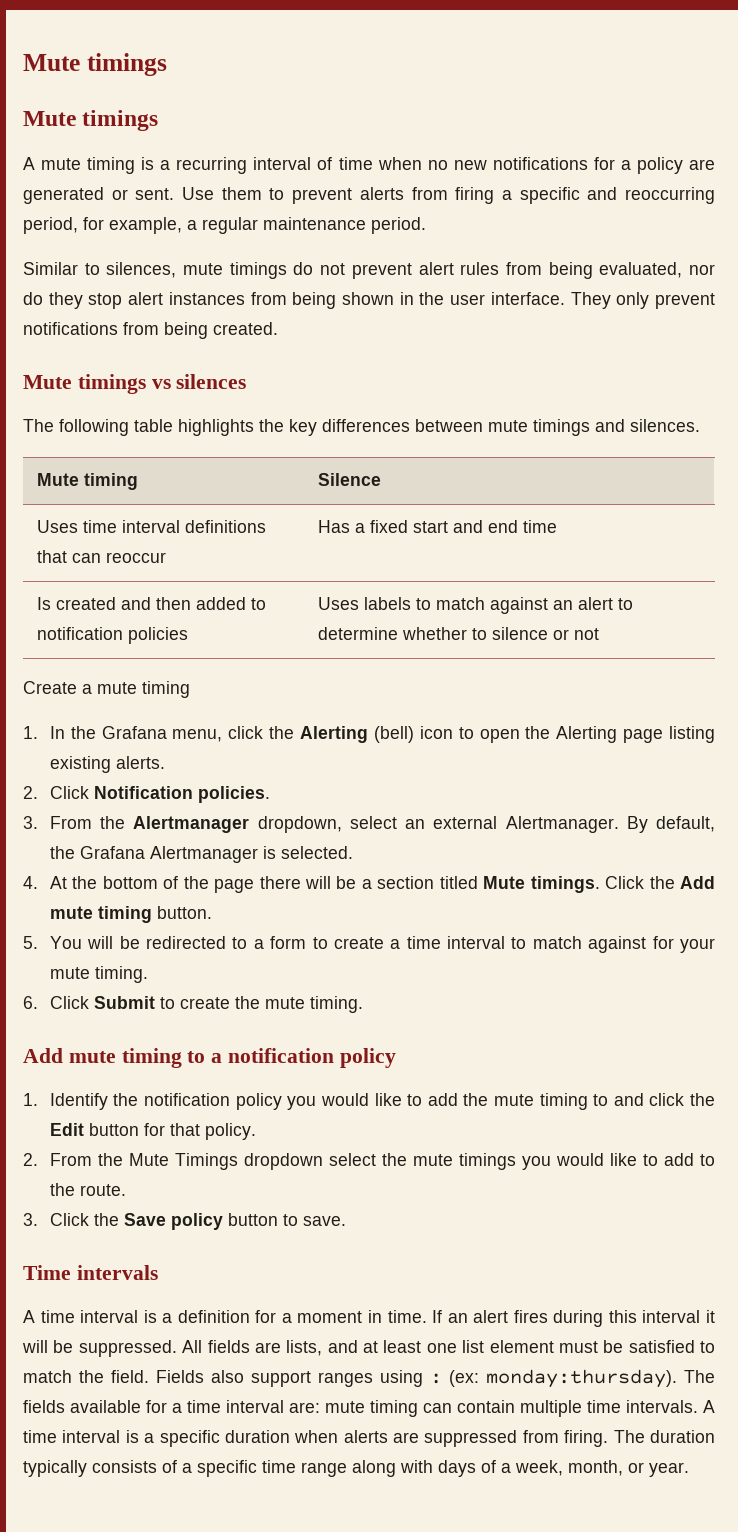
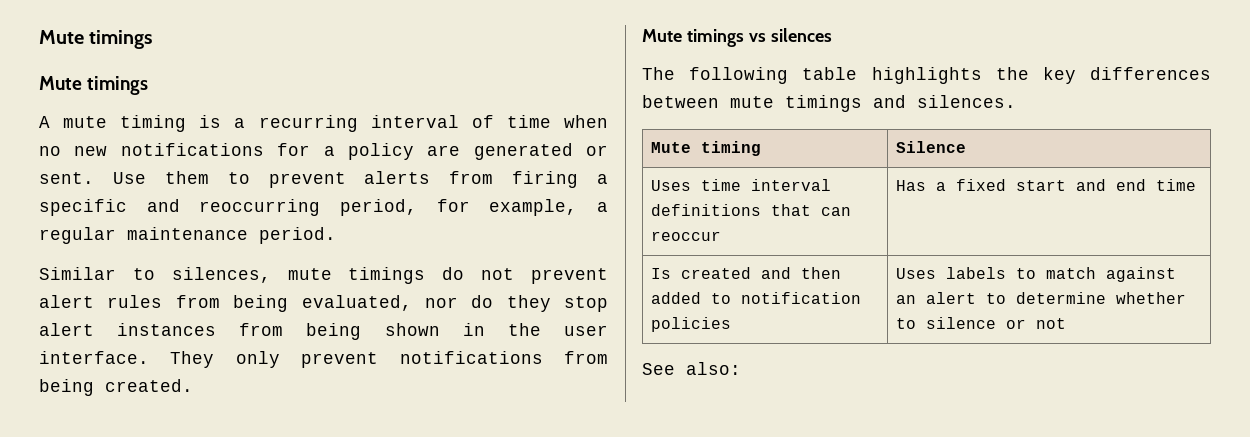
- Create a mute timing
- 1. In the Grafana menu, click the Alerting (bell) icon to open the Alerting page listing existing alerts.
- 2. Click Notification policies.
- 3. From the Alertmanager dropdown, select an external Alertmanager. By default, the Grafana Alertmanager is selected.
- 4. At the bottom of the page there will be a section titled Mute timings. Click the Add mute timing button.
- 5. You will be redirected to a form to create a time interval to match against for your mute timing.
- 6. Click Submit to create the mute timing.
- Add mute timing to a notification policy
- 1. Identify the notification policy you would like to add the mute timing to and click the Edit button for that policy.
- 2. From the Mute Timings dropdown select the mute timings you would like to add to the route.
- 3. Click the Save policy button to save.
- Time intervals
- A time interval is a definition for a moment in time. If an alert fires during this interval it will be suppressed. All fields are lists, and at least one list element must be satisfied to match the field. Fields also support ranges using : (ex: monday:thursday). The fields available for a time interval are: mute timing can contain multiple time intervals. A time interval is a specific duration when alerts are suppressed from firing. The duration typically consists of a specific time range along with days of a week, month, or year.
+ See also:

